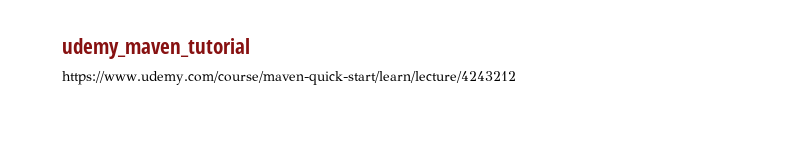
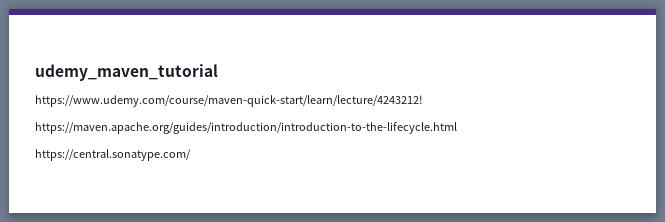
- https://www.udemy.com/course/maven-quick-start/learn/lecture/4243212
+ https://www.udemy.com/course/maven-quick-start/learn/lecture/4243212!
+ https://maven.apache.org/guides/introduction/introduction-to-the-lifecycle.html
+ https://central.sonatype.com/

